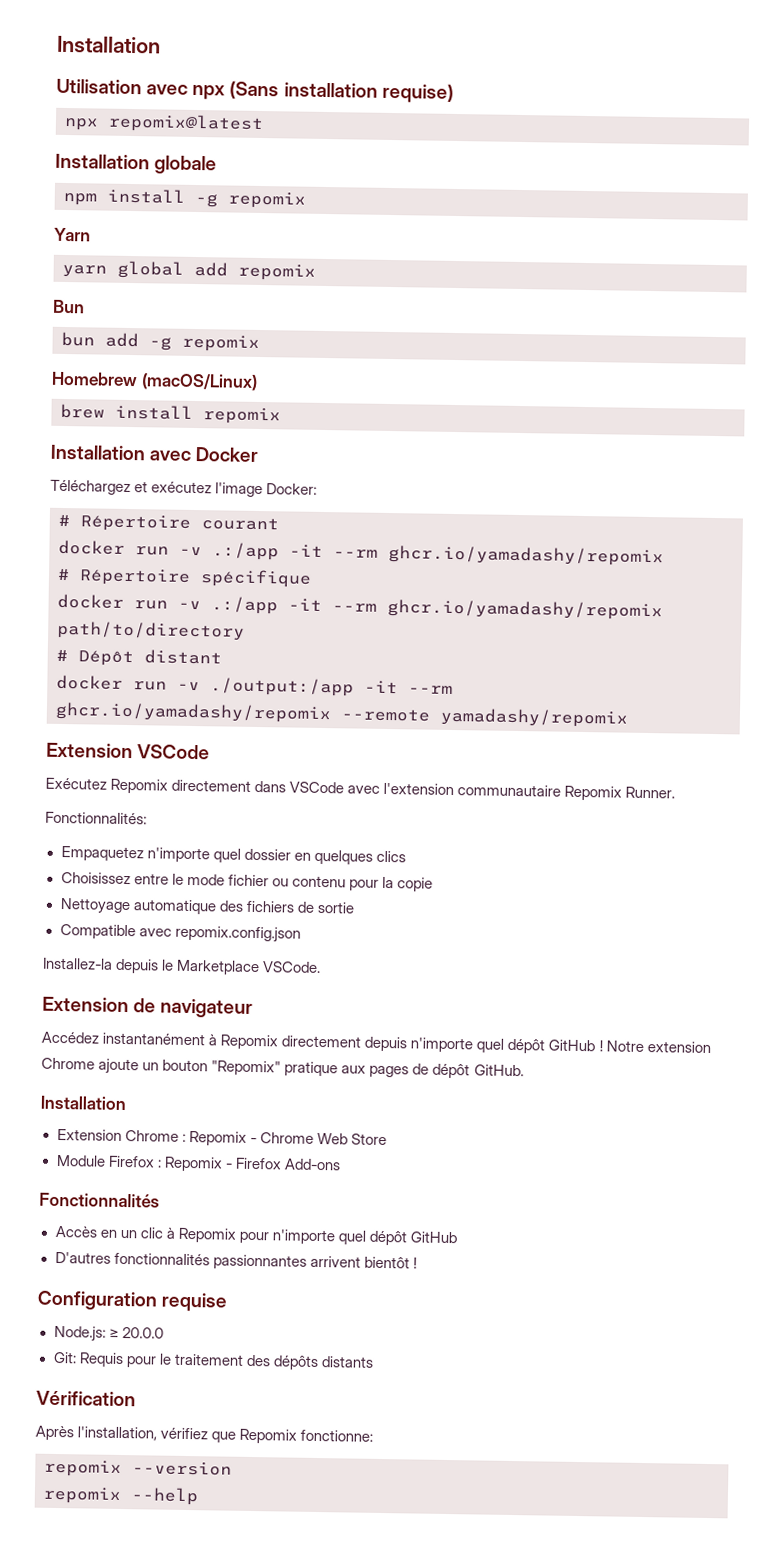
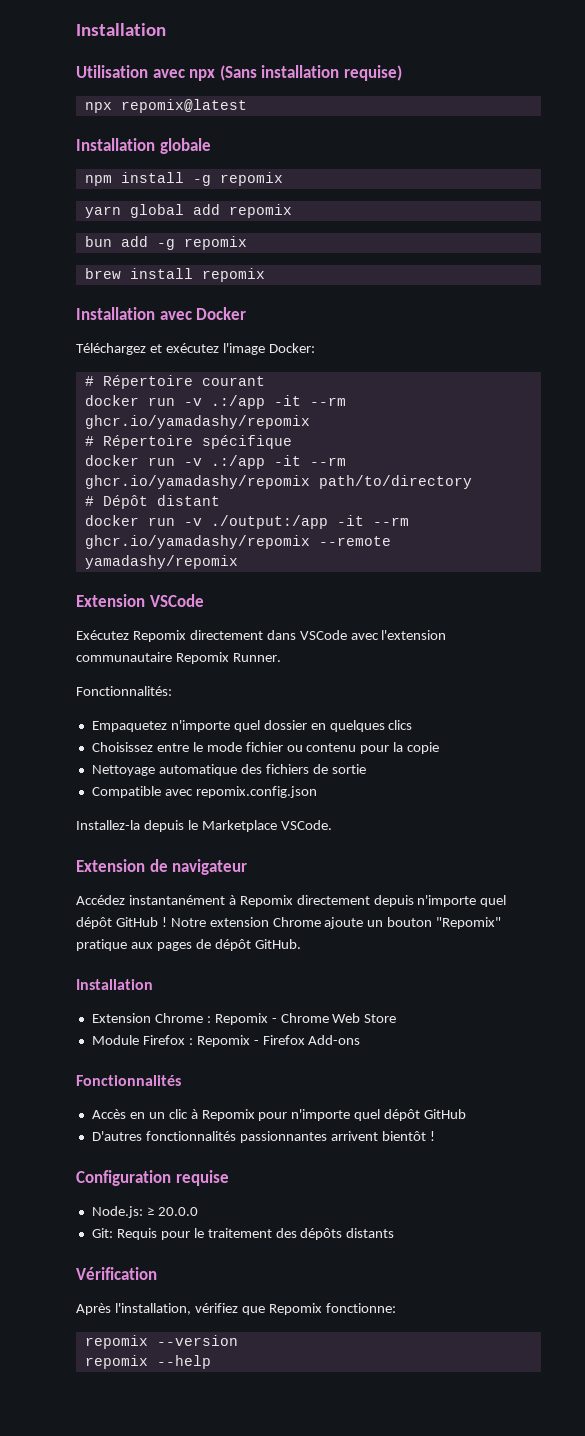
- Yarn
- Bun
- Homebrew (macOS/Linux)

